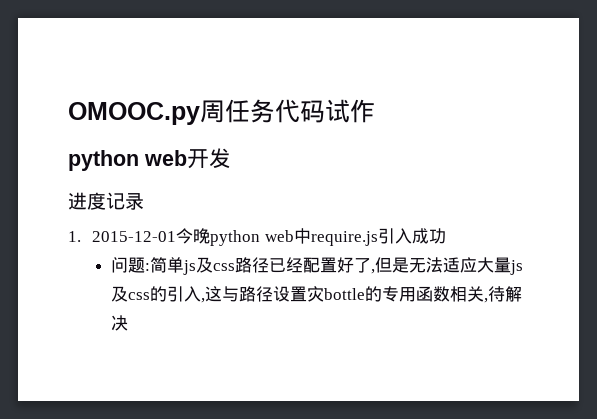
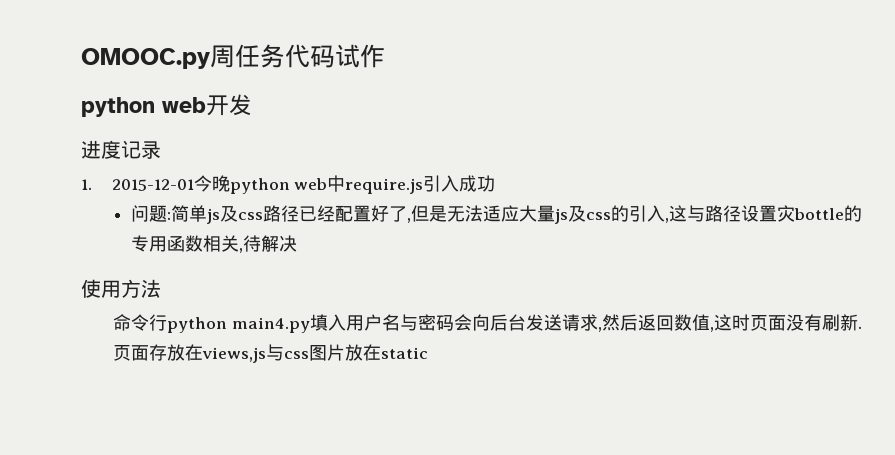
+ 使用方法
+ 命令行python main4.py填入用户名与密码会向后台发送请求,然后返回数值,这时页面没有刷新.
+ 页面存放在views,js与css图片放在static

